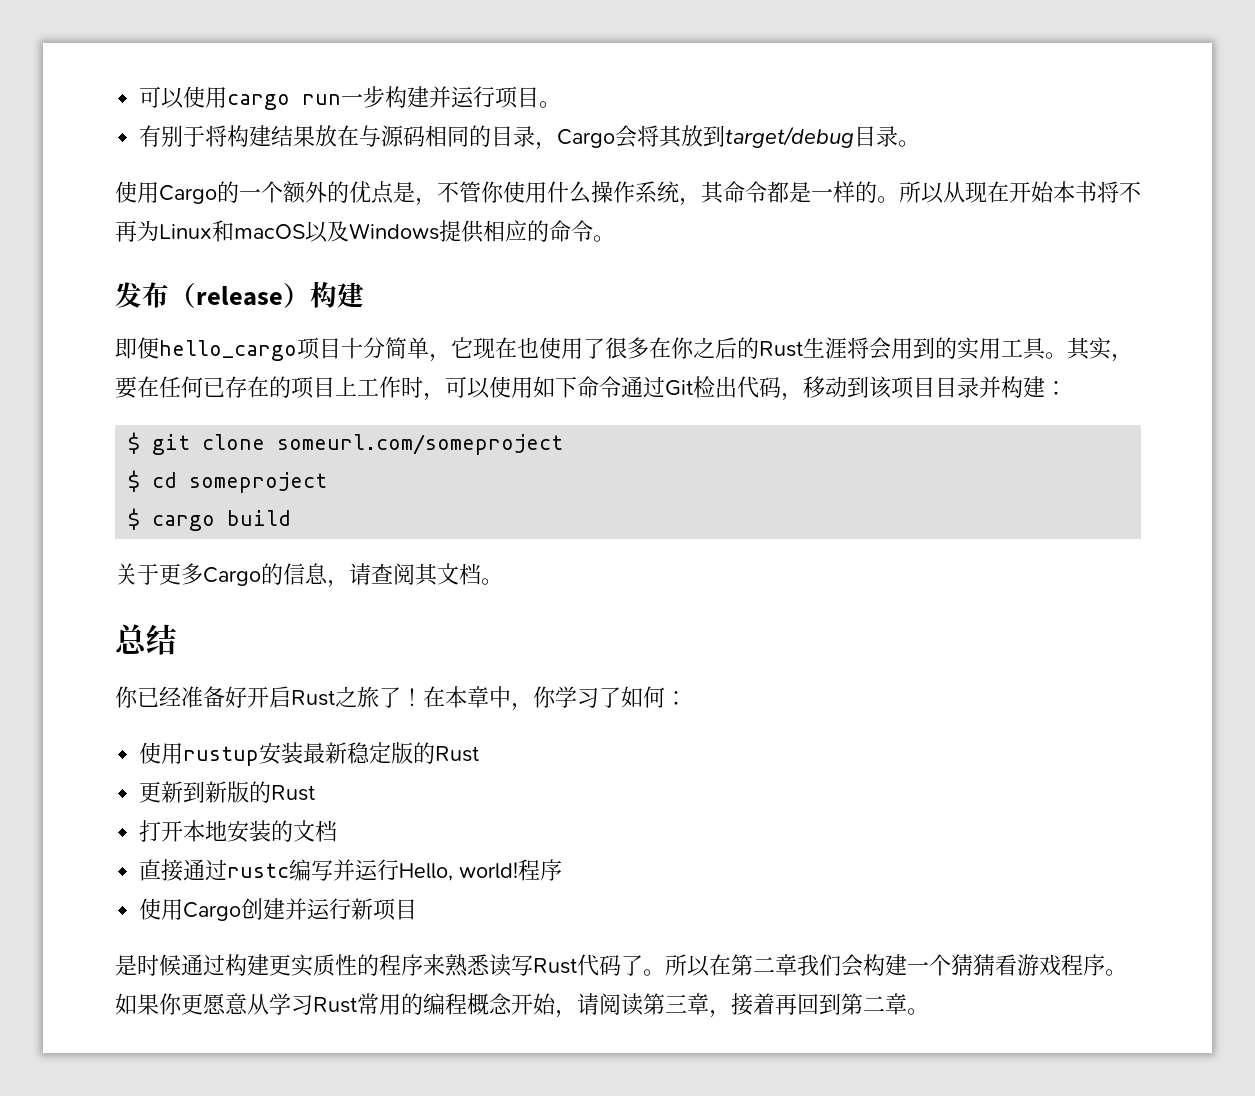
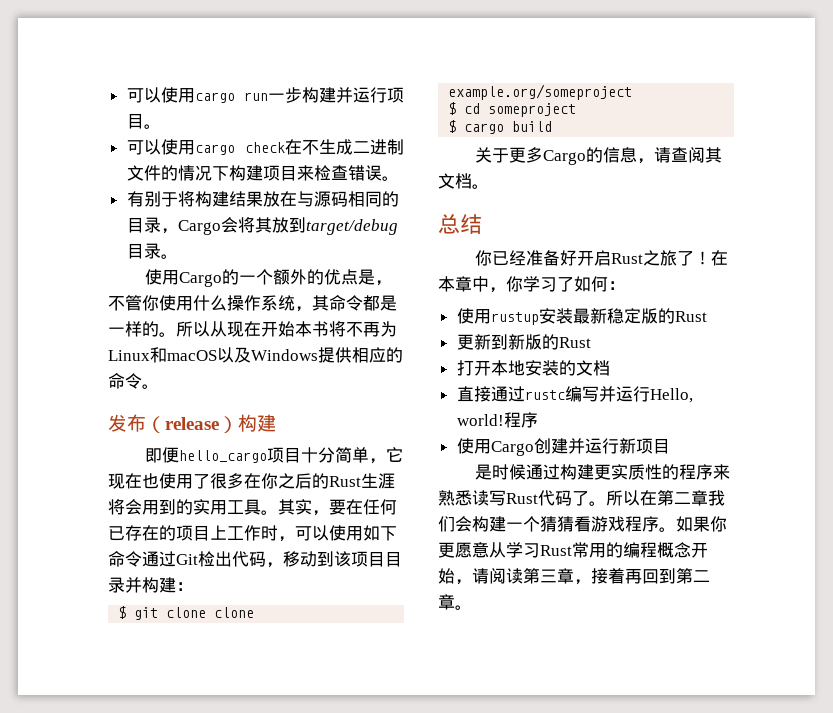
+ 可以使用cargo check在不生成二进制文件的情况下构建项目来检查错误。
- $ git clone someurl.com/someproject
+ $ git clone clone example.org/someproject

